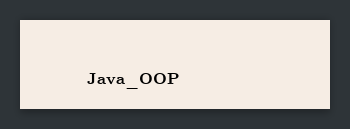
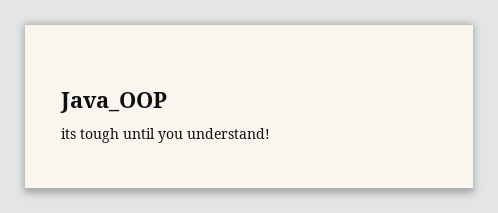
+ its tough until you understand!

